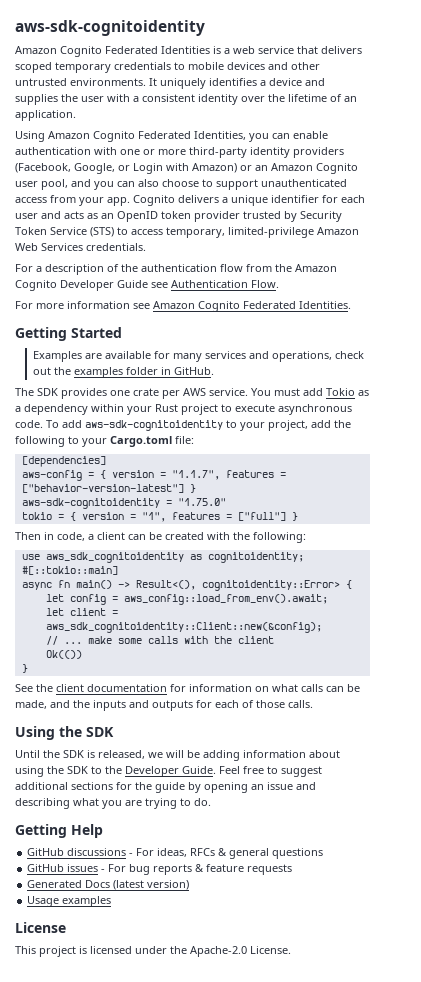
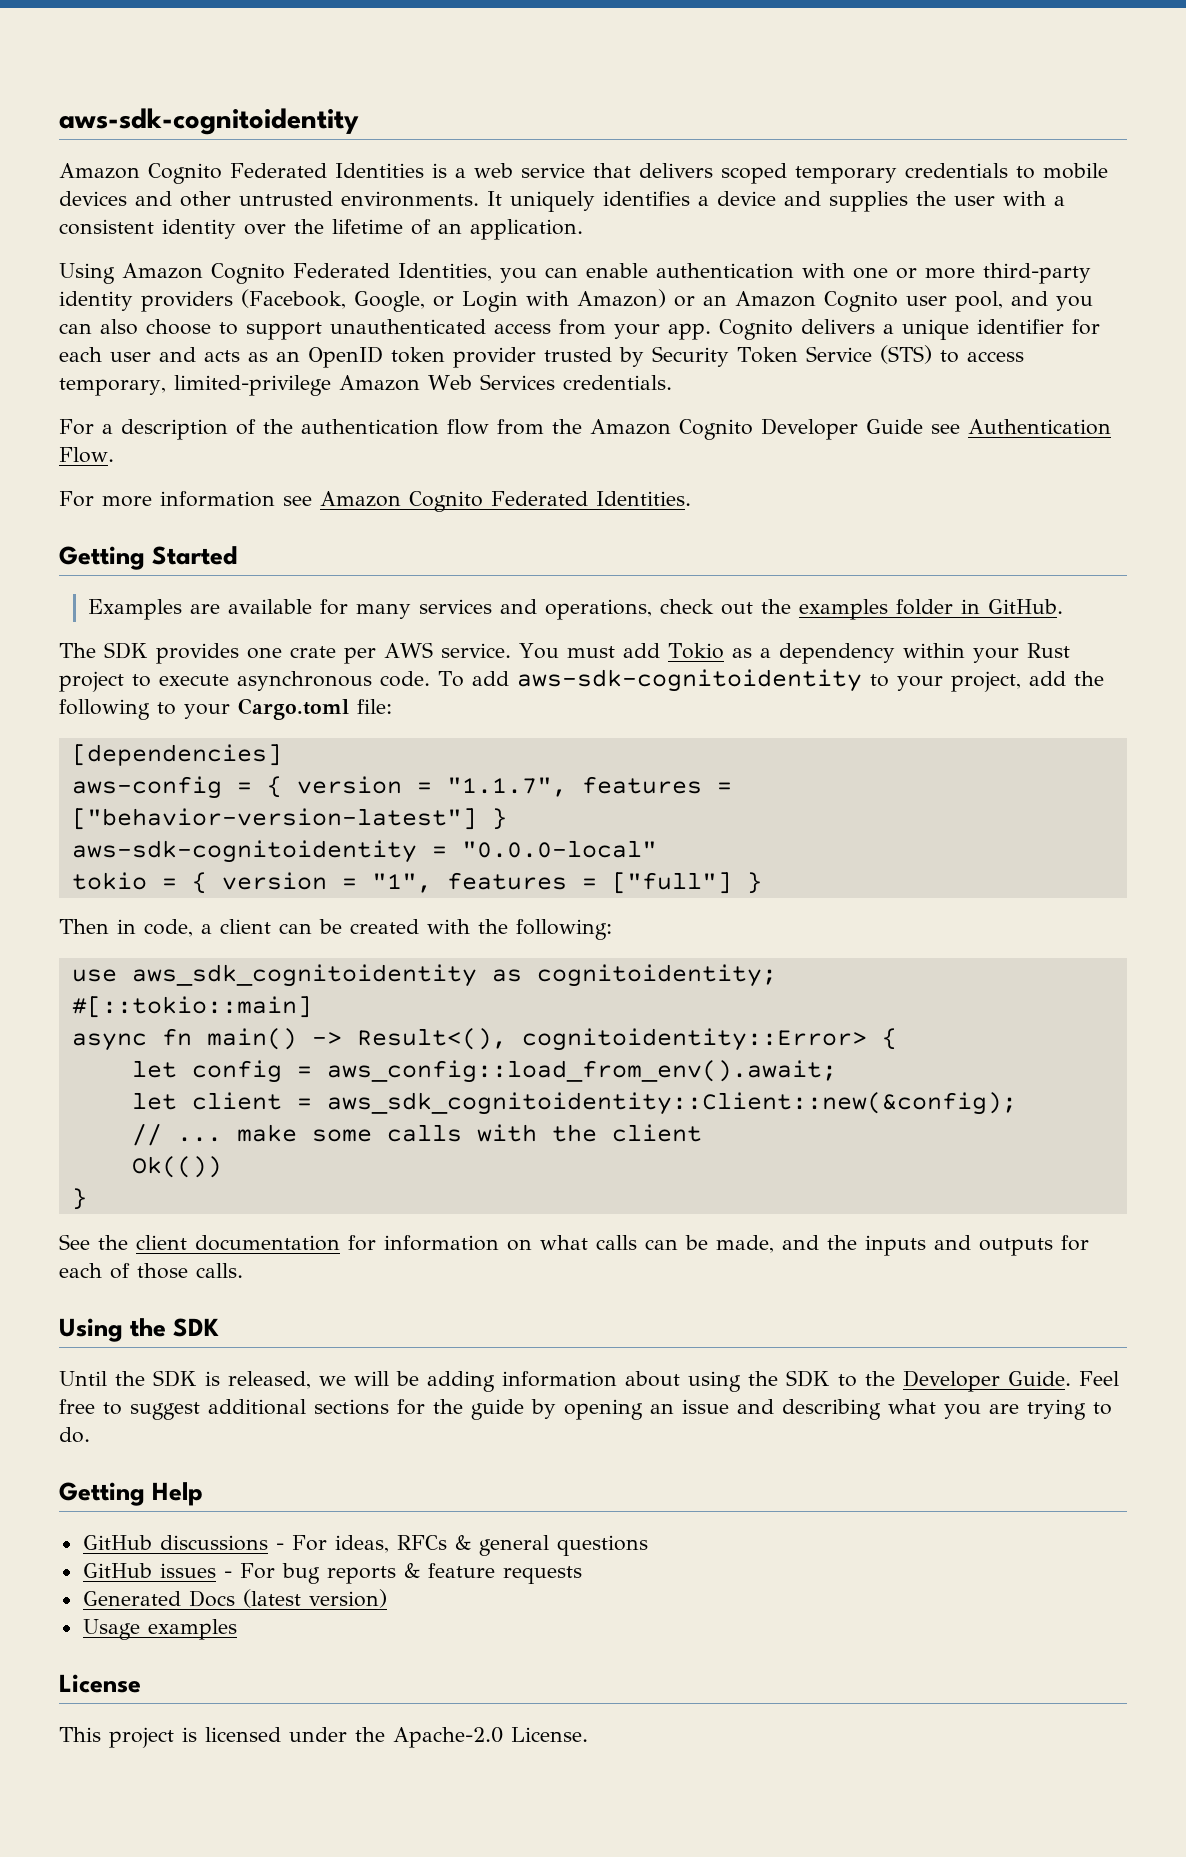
- aws-sdk-cognitoidentity = "1.75.0"
+ aws-sdk-cognitoidentity = "0.0.0-local"

